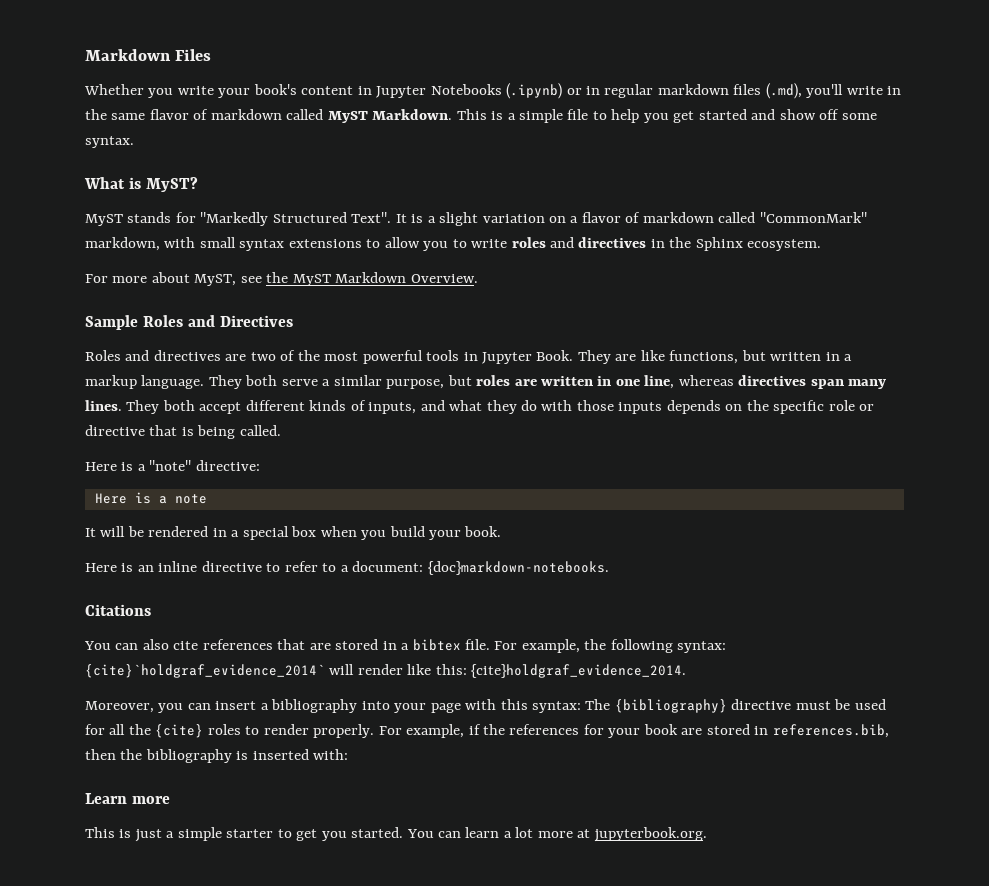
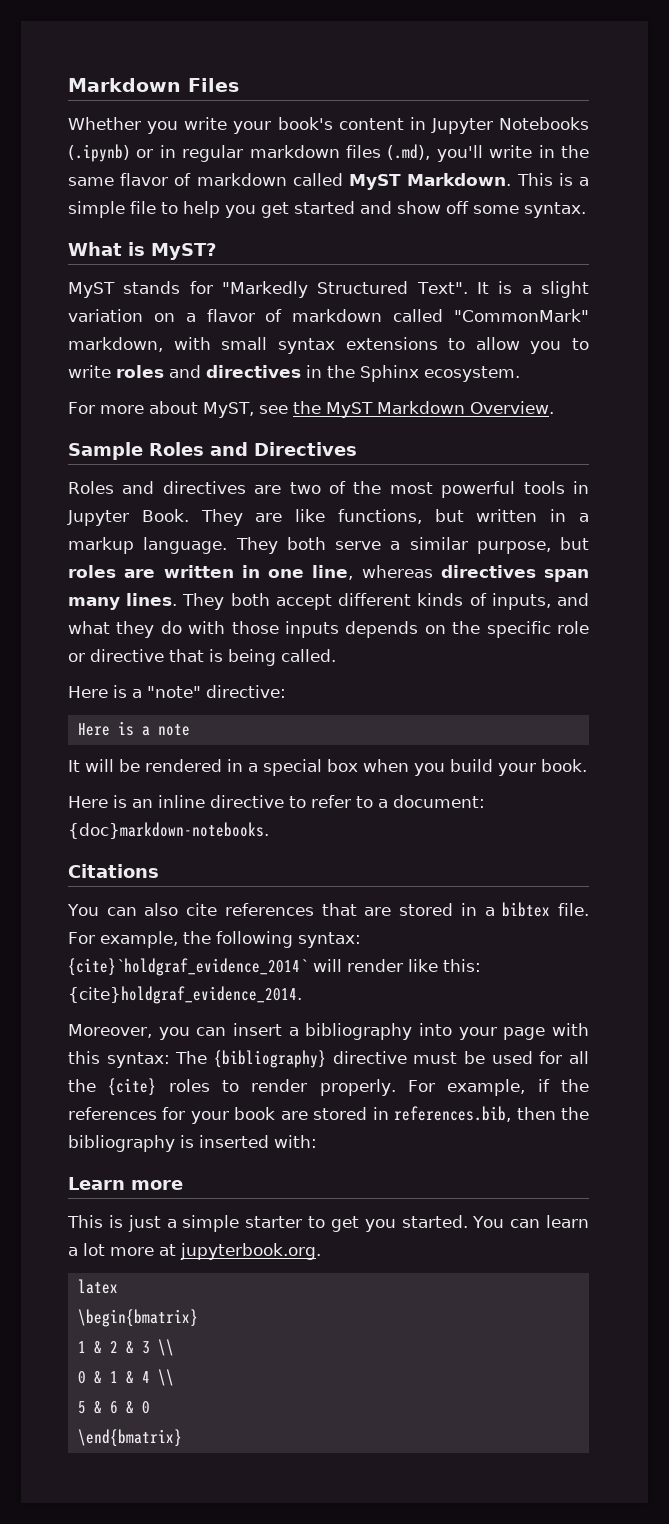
+ latex
+ \begin{bmatrix}
+ 1 & 2 & 3 \\
+ 0 & 1 & 4 \\
+ 5 & 6 & 0
+ \end{bmatrix}

